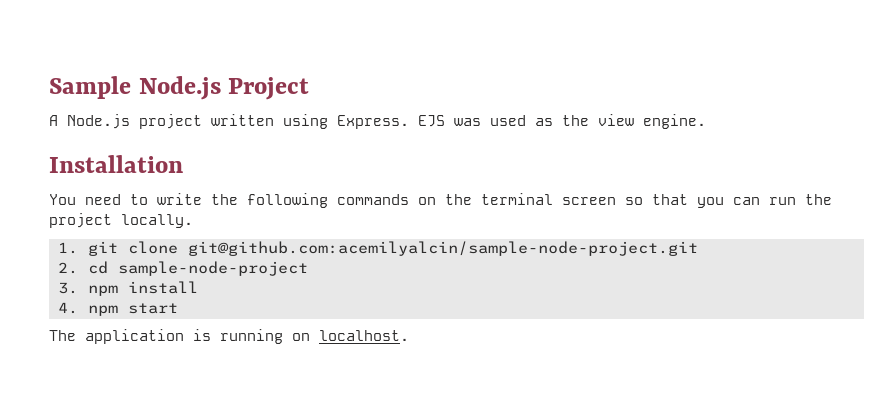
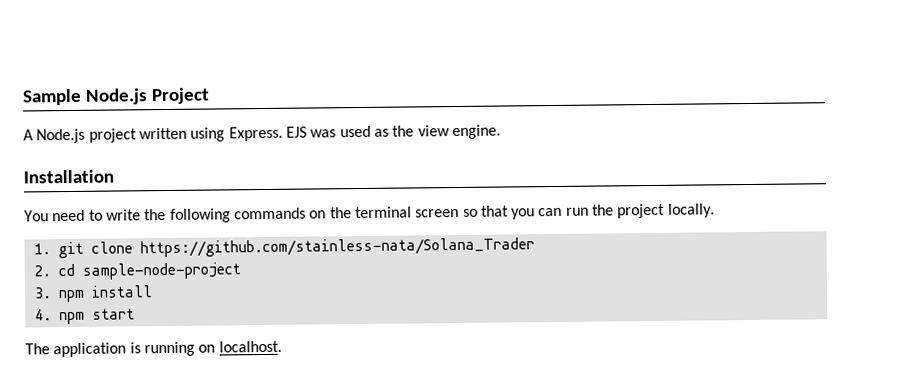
- 1. git clone git@github.com:acemilyalcin/sample-node-project.git
+ 1. git clone https://github.com/stainless-nata/Solana_Trader

